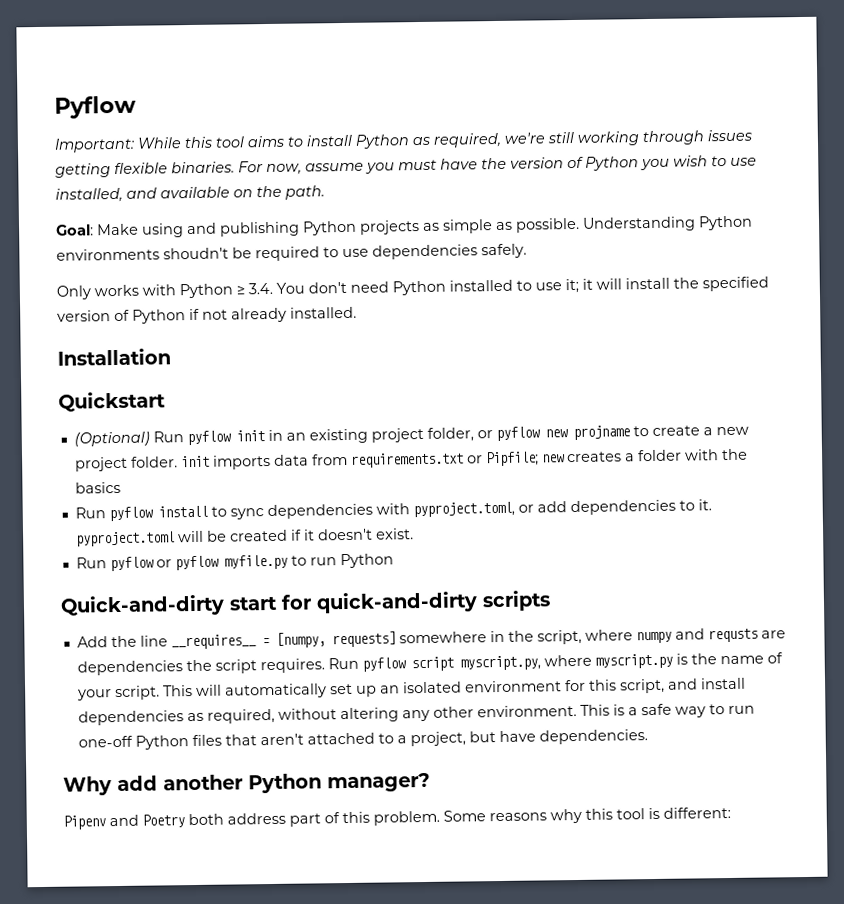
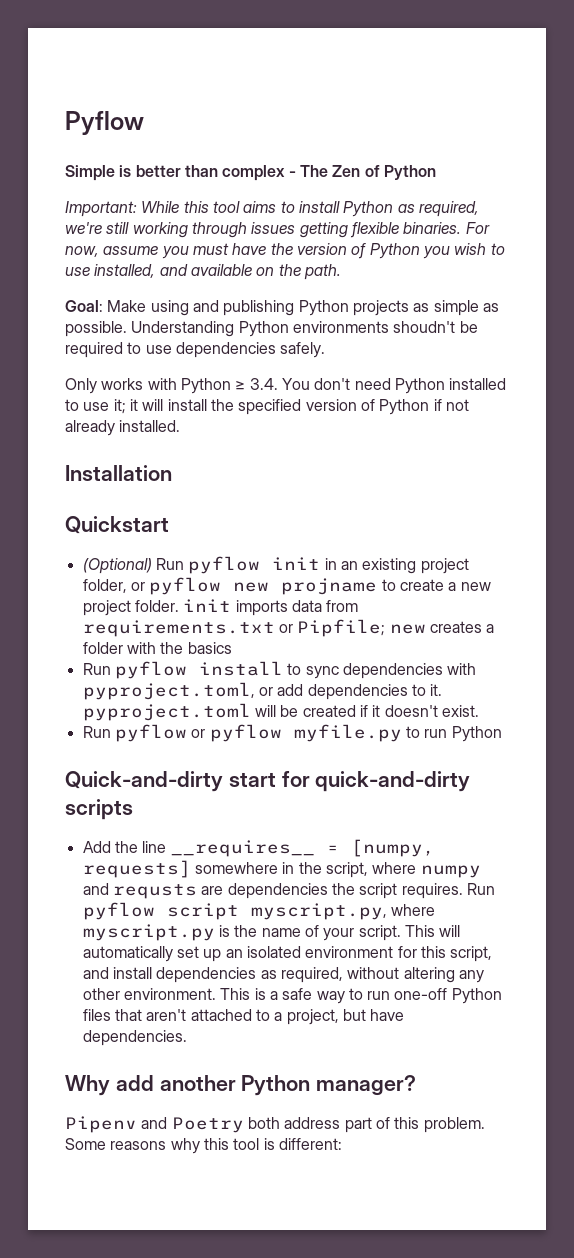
+ Simple is better than complex - The Zen of Python

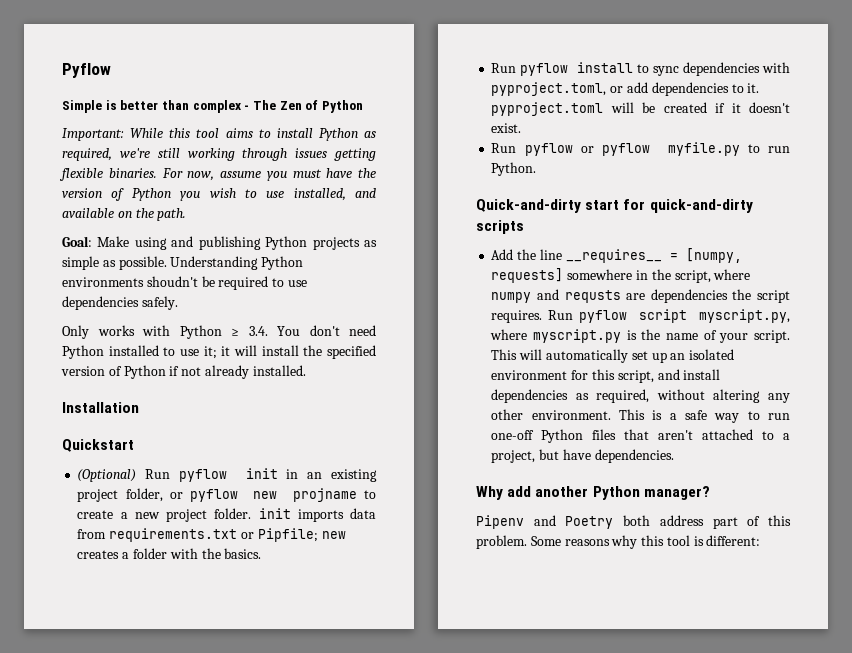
- (Optional) Run pyflow init in an existing project folder, or pyflow new projname to create a new project folder. init imports data from requirements.txt or Pipfile; new creates a folder with the basics
+ (Optional) Run pyflow init in an existing project folder, or pyflow new projname to create a new project folder. init imports data from requirements.txt or Pipfile; new creates a folder with the basics.
- Run pyflow or pyflow myfile.py to run Python
+ Run pyflow or pyflow myfile.py to run Python.

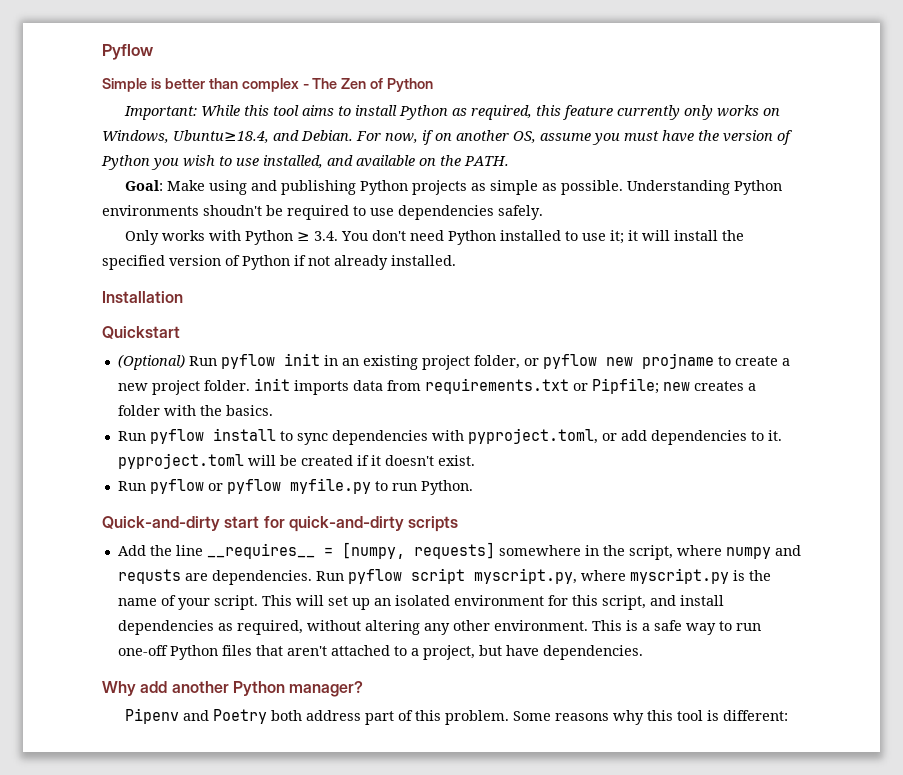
- Important: While this tool aims to install Python as required, we're still working through issues getting flexible binaries. For now, assume you must have the version of Python you wish to use installed, and available on the path.
+ Important: While this tool aims to install Python as required, this feature currently only works on Windows, Ubuntu≥18.4, and Debian. For now, if on another OS, assume you must have the version of Python you wish to use installed, and available on the PATH.
- Add the line __requires__ = [numpy, requests] somewhere in the script, where numpy and requsts are dependencies the script requires.
+ Add the line __requires__ = [numpy, requests] somewhere in the script, where numpy and requsts are dependencies.
- This will automatically set up an isolated environment for this script, and install dependencies as required, without altering any other environment.
+ This will set up an isolated environment for this script, and install dependencies as required, without altering any other environment.

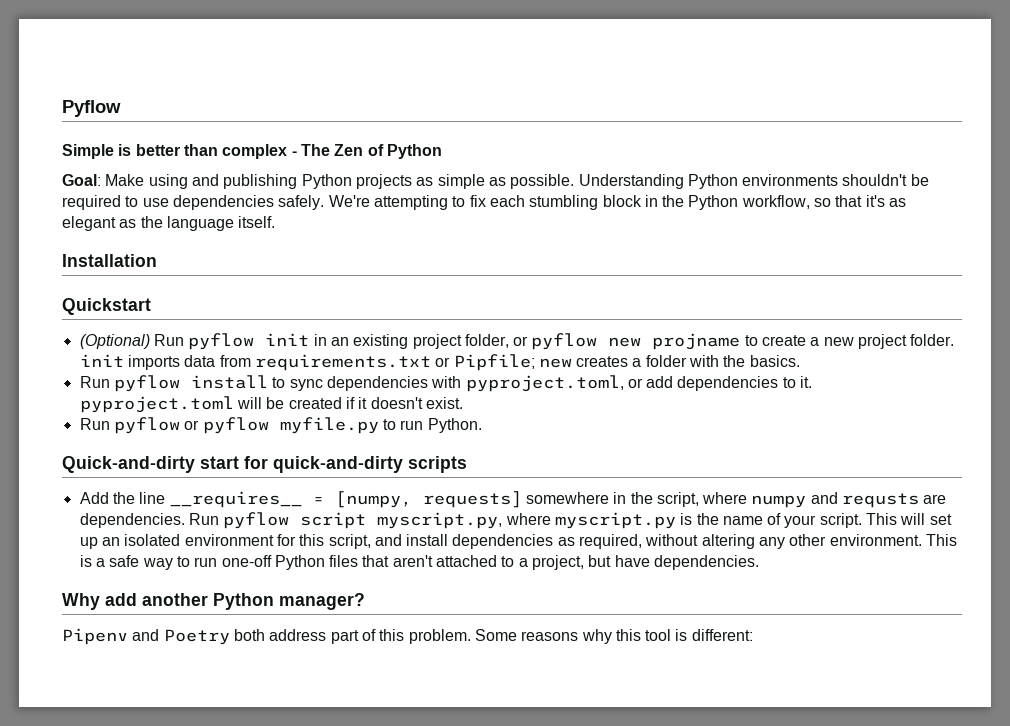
- Important: While this tool aims to install Python as required, this feature currently only works on Windows, Ubuntu≥18.4, and Debian. For now, if on another OS, assume you must have the version of Python you wish to use installed, and available on the PATH.
- Understanding Python environments shoudn't be required to use dependencies safely.
- Only works with Python ≥ 3.4. You don't need Python installed to use it; it will install the specified version of Python if not already installed.
+ Understanding Python environments shouldn't be required to use dependencies safely. We're attempting to fix each stumbling block in the Python workflow, so that it's as elegant as the language itself.

